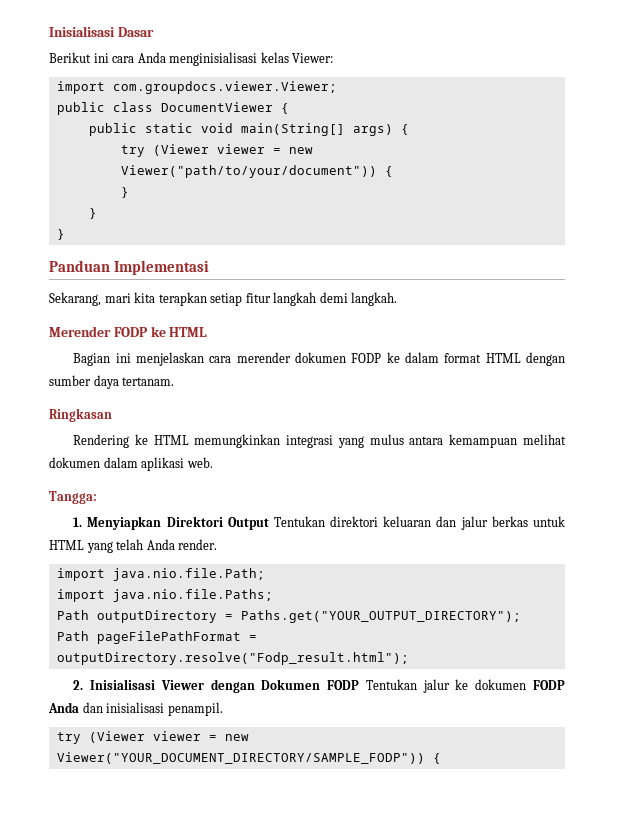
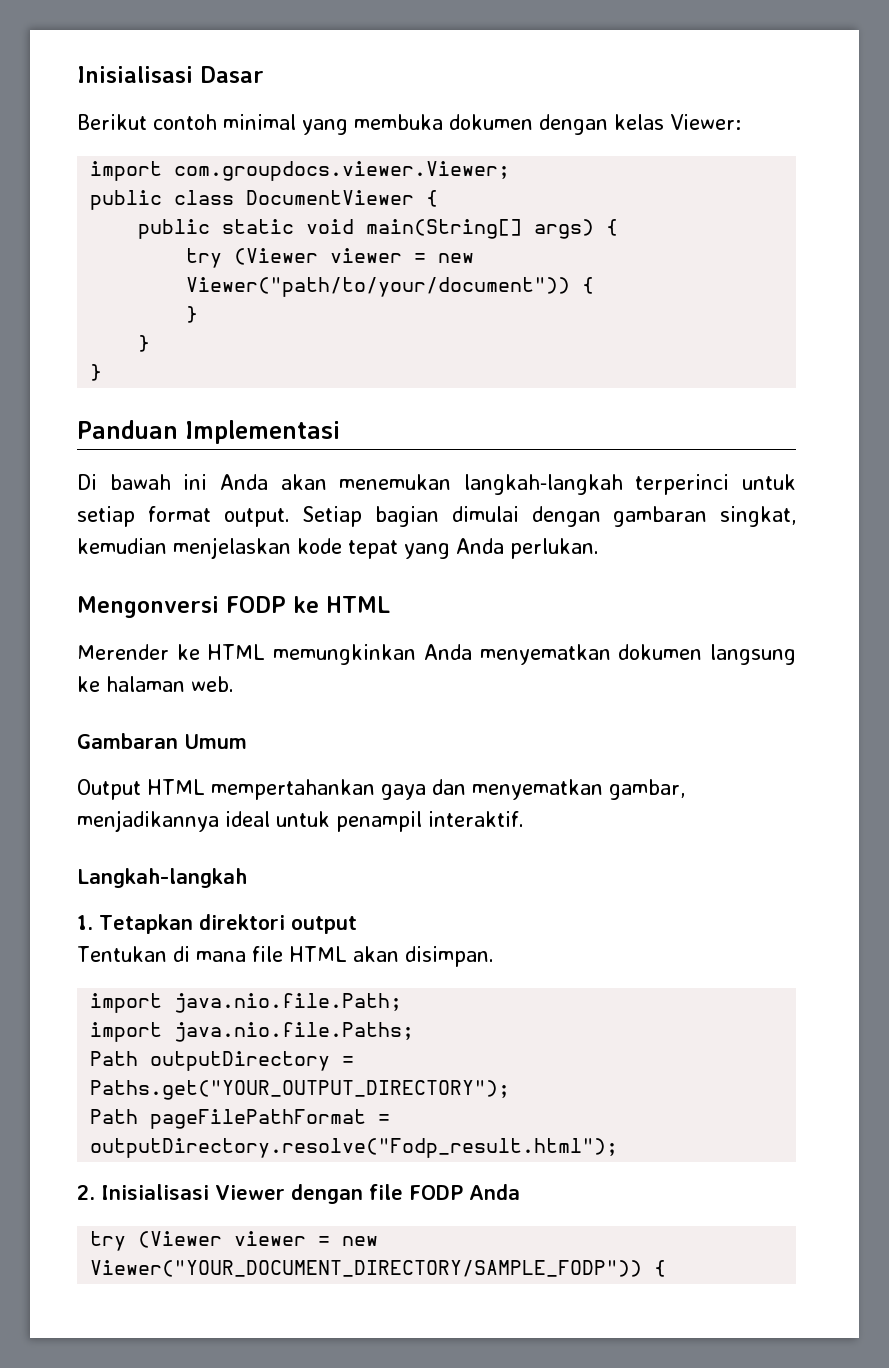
- Berikut ini cara Anda menginisialisasi kelas Viewer:
+ Berikut contoh minimal yang membuka dokumen dengan kelas Viewer:
- Sekarang, mari kita terapkan setiap fitur langkah demi langkah.
- Merender FODP ke HTML
- Bagian ini menjelaskan cara merender dokumen FODP ke dalam format HTML dengan sumber daya tertanam.
- Ringkasan
- Rendering ke HTML memungkinkan integrasi yang mulus antara kemampuan melihat dokumen dalam aplikasi web.
- Tangga:
- 1. Menyiapkan Direktori Output Tentukan direktori keluaran dan jalur berkas untuk HTML yang telah Anda render.
+ Di bawah ini Anda akan menemukan langkah‑langkah terperinci untuk setiap format output. Setiap bagian dimulai dengan gambaran singkat, kemudian menjelaskan kode tepat yang Anda perlukan.
+ Mengonversi FODP ke HTML
+ Merender ke HTML memungkinkan Anda menyematkan dokumen langsung ke halaman web.
+ Gambaran Umum
+ Output HTML mempertahankan gaya dan menyematkan gambar, menjadikannya ideal untuk penampil interaktif.
+ Langkah-langkah
+ 1. Tetapkan direktori output
+ Tentukan di mana file HTML akan disimpan.
- 2. Inisialisasi Viewer dengan Dokumen FODP Tentukan jalur ke dokumen FODP Anda dan inisialisasi penampil.
+ 2. Inisialisasi Viewer dengan file FODP Anda

